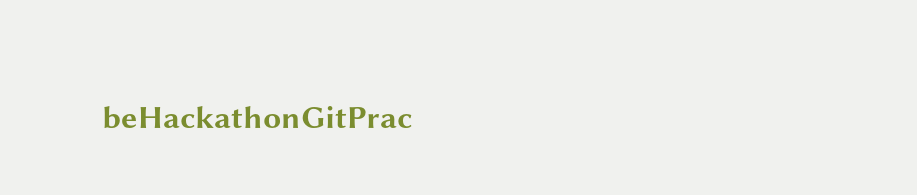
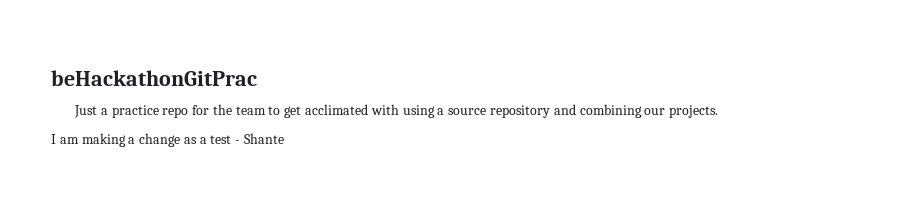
+ Just a practice repo for the team to get acclimated with using a source repository and combining our projects.
+ I am making a change as a test - Shante

